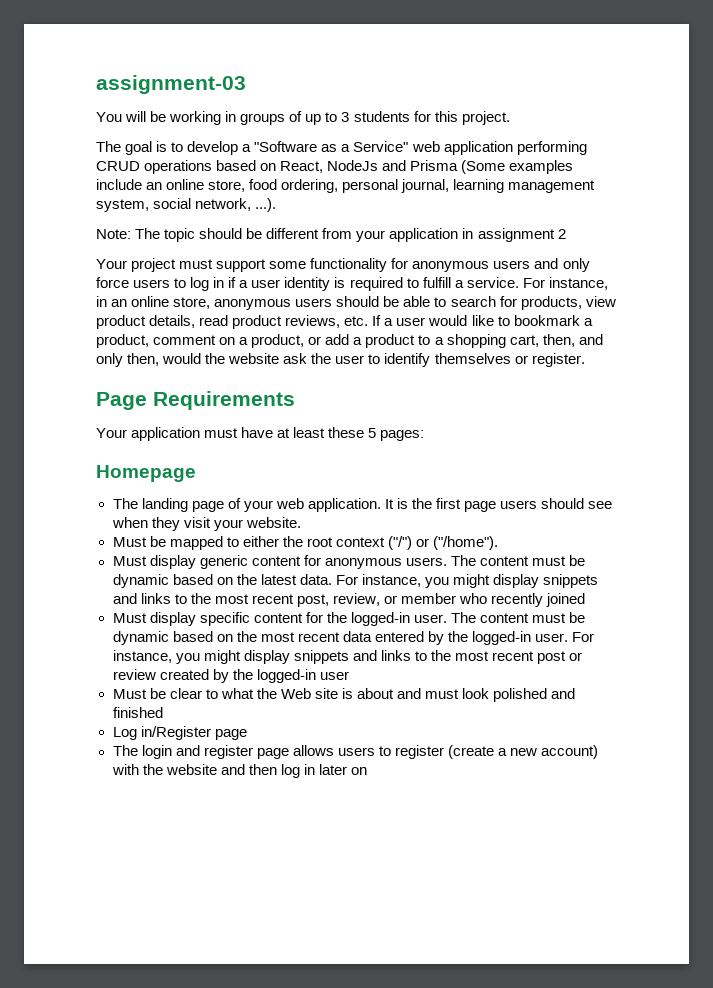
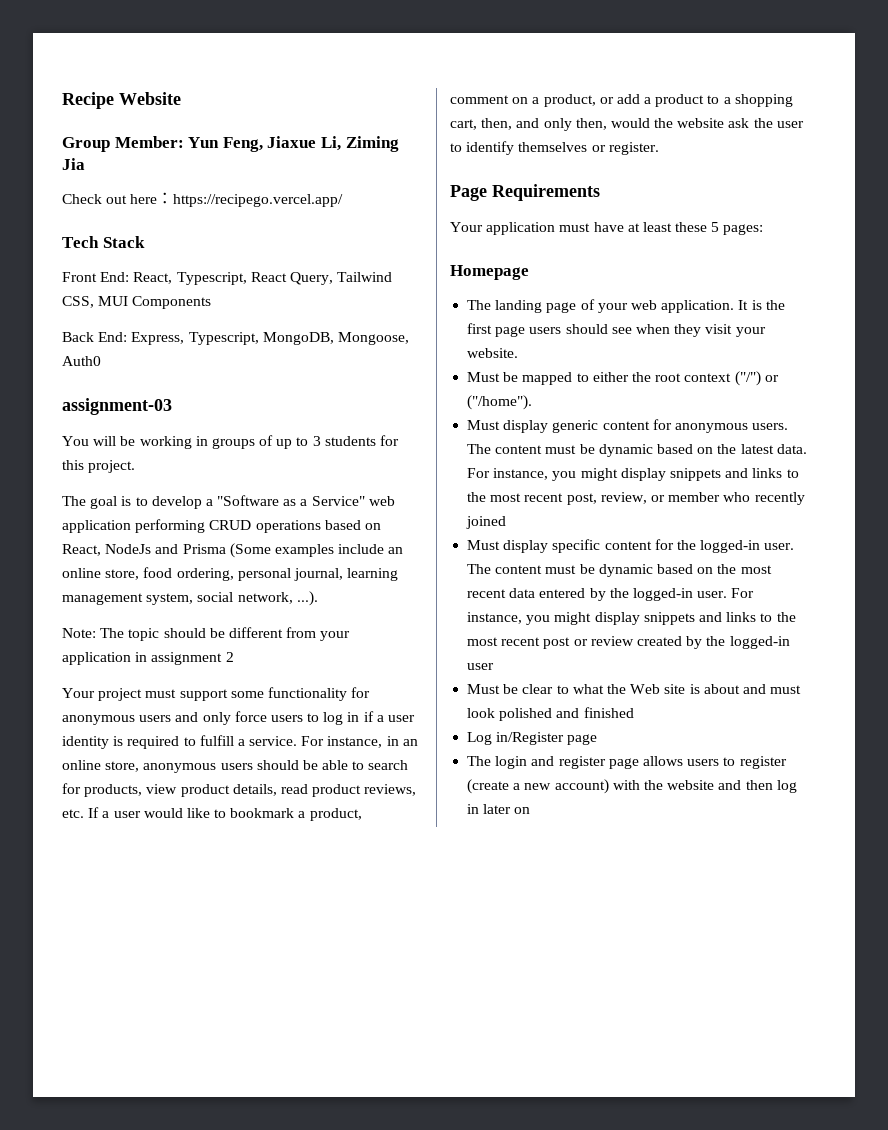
+ Recipe Website
+ Group Member: Yun Feng, Jiaxue Li, Ziming Jia
+ Check out here：https://recipego.vercel.app/
+ Tech Stack
+ Front End: React, Typescript, React Query, Tailwind CSS, MUI Components
+ Back End: Express, Typescript, MongoDB, Mongoose, Auth0

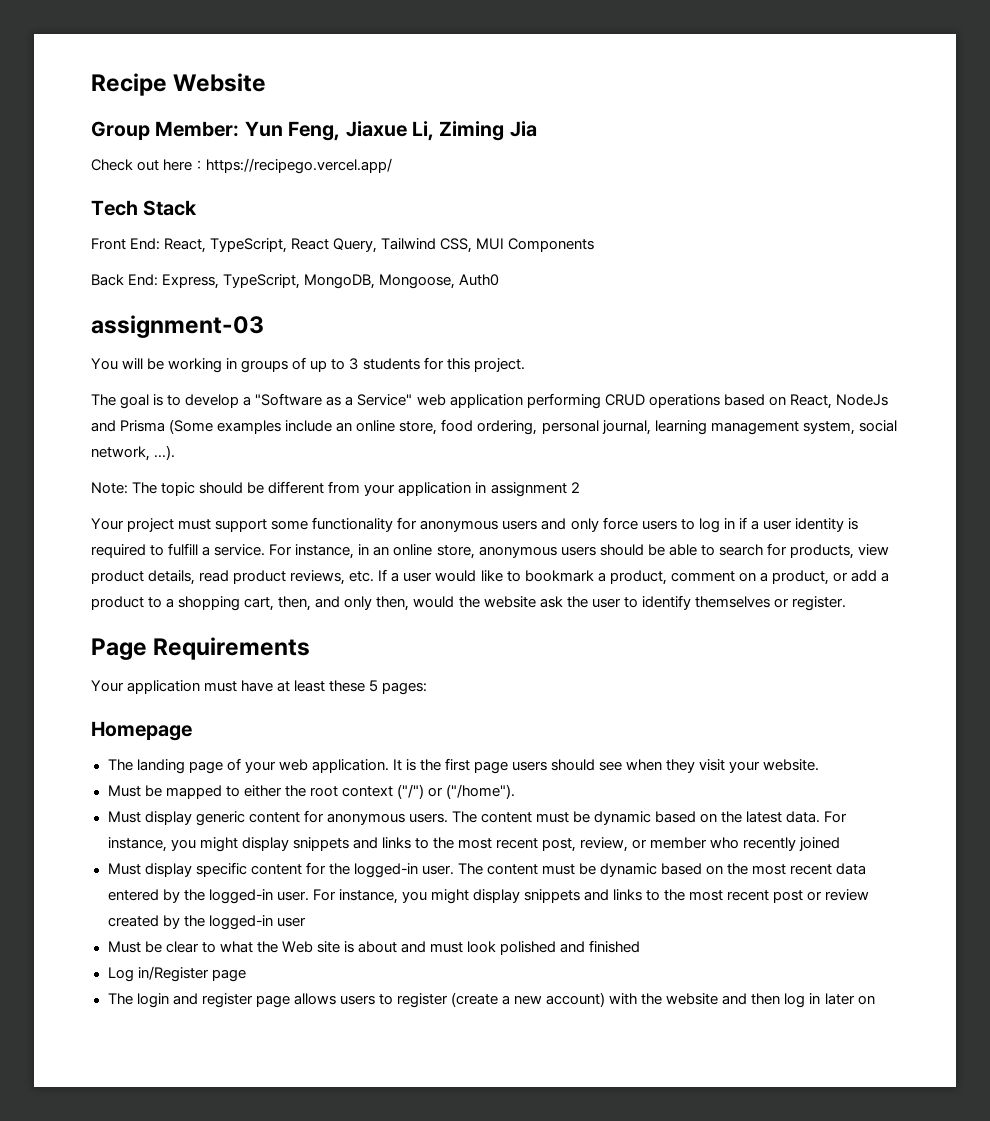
- Front End: React, Typescript, React Query, Tailwind CSS, MUI Components
+ Front End: React, TypeScript, React Query, Tailwind CSS, MUI Components
- Back End: Express, Typescript, MongoDB, Mongoose, Auth0
+ Back End: Express, TypeScript, MongoDB, Mongoose, Auth0

